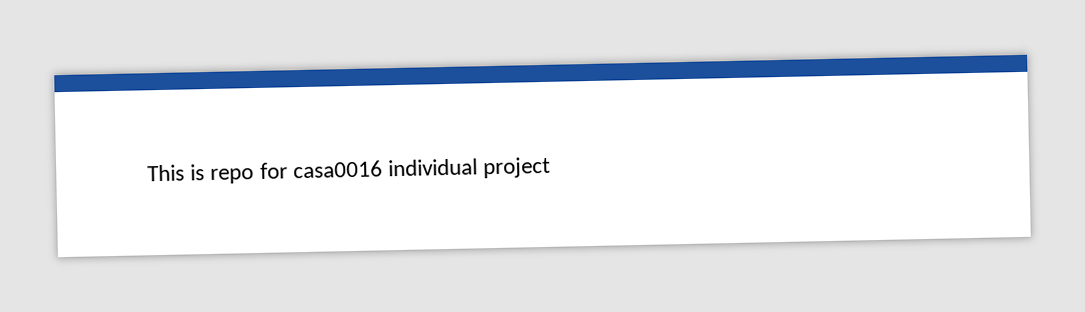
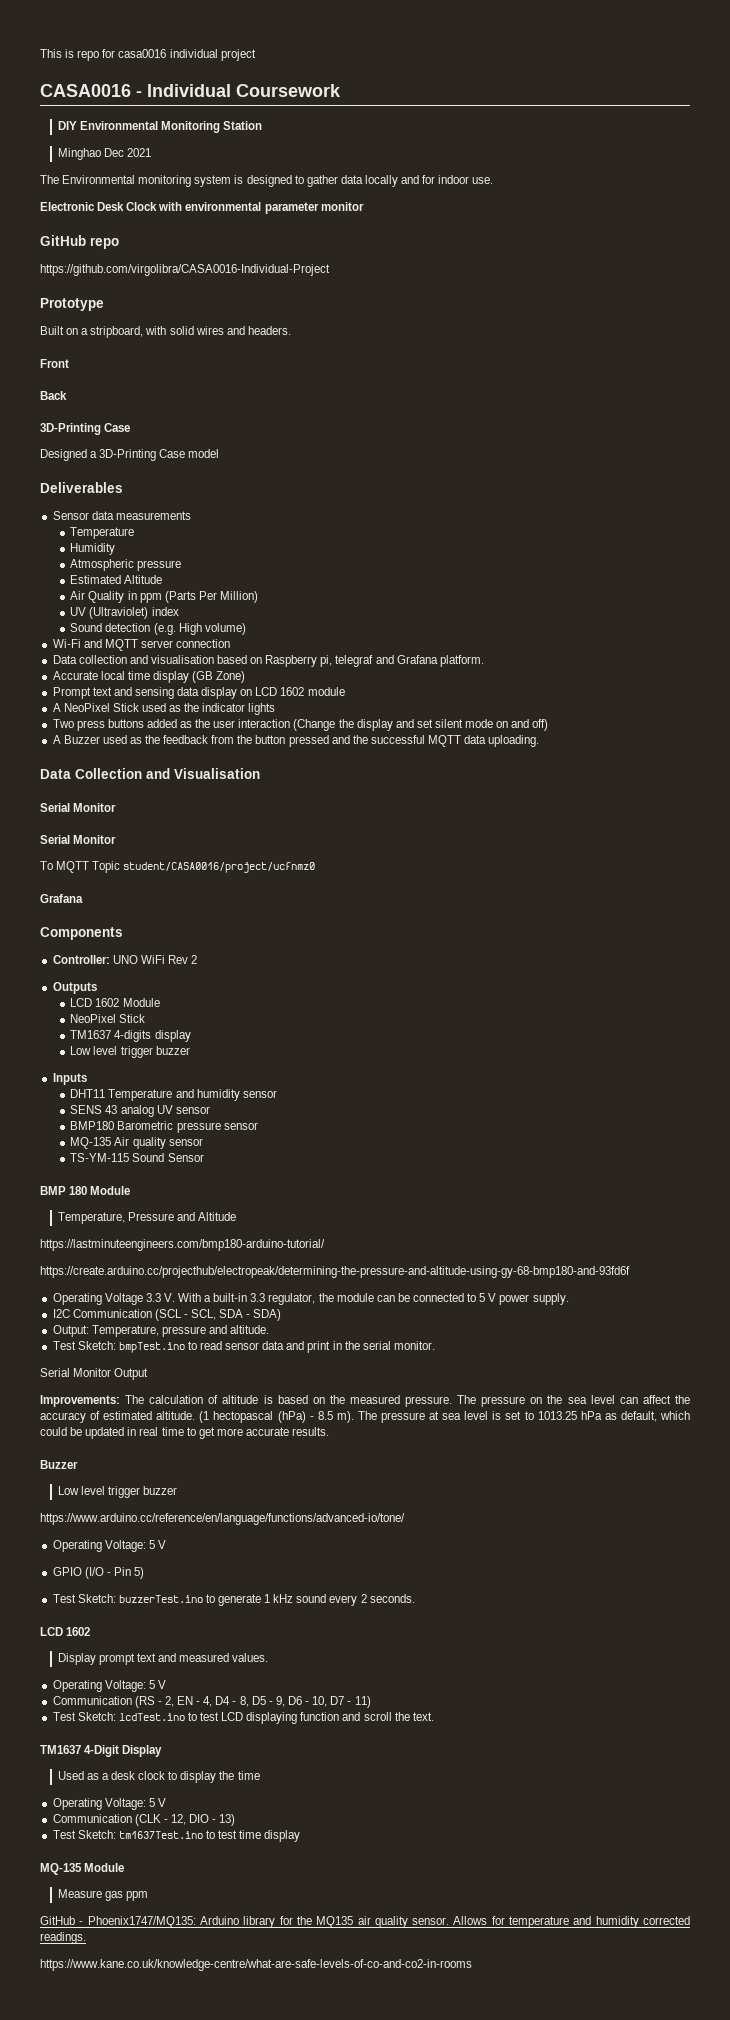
+ CASA0016 - Individual Coursework
+ DIY Environmental Monitoring Station
+ Minghao Dec 2021
+ The Environmental monitoring system is designed to gather data locally and for indoor use.
+ Electronic Desk Clock with environmental parameter monitor
+ GitHub repo
+ https://github.com/virgolibra/CASA0016-Individual-Project
+ Prototype
+ Built on a stripboard, with solid wires and headers.
+ Front
+ Back
+ 3D-Printing Case
+ Designed a 3D-Printing Case model
+ Deliverables
+ Sensor data measurements
+ Temperature
+ Humidity
+ Atmospheric pressure
+ Estimated Altitude
+ Air Quality in ppm (Parts Per Million)
+ UV (Ultraviolet) index
+ Sound detection (e.g. High volume)
+ Wi-Fi and MQTT server connection
+ Data collection and visualisation based on Raspberry pi, telegraf and Grafana platform.
+ Accurate local time display (GB Zone)
+ Prompt text and sensing data display on LCD 1602 module
+ A NeoPixel Stick used as the indicator lights
+ Two press buttons added as the user interaction (Change the display and set silent mode on and off)
+ A Buzzer used as the feedback from the button pressed and the successful MQTT data uploading.
+ Data Collection and Visualisation
+ Serial Monitor
+ Serial Monitor
+ To MQTT Topic student/CASA0016/project/ucfnmz0
+ Grafana
+ Components
+ Controller: UNO WiFi Rev 2
+ Outputs
+ LCD 1602 Module
+ NeoPixel Stick
+ TM1637 4-digits display
+ Low level trigger buzzer
+ Inputs
+ DHT11 Temperature and humidity sensor
+ SENS 43 analog UV sensor
+ BMP180 Barometric pressure sensor
+ MQ-135 Air quality sensor
+ TS-YM-115 Sound Sensor
+ BMP 180 Module
+ Temperature, Pressure and Altitude
+ https://lastminuteengineers.com/bmp180-arduino-tutorial/
+ https://create.arduino.cc/projecthub/electropeak/determining-the-pressure-and-altitude-using-gy-68-bmp180-and-93fd6f
+ Operating Voltage 3.3 V. With a built-in 3.3 regulator, the module can be connected to 5 V power supply.
+ I2C Communication (SCL - SCL, SDA - SDA)
+ Output: Temperature, pressure and altitude.
+ Test Sketch: bmpTest.ino to read sensor data and print in the serial monitor.
+ Serial Monitor Output
+ Improvements: The calculation of altitude is based on the measured pressure. The pressure on the sea level can affect the accuracy of estimated altitude. (1 hectopascal (hPa) - 8.5 m). The pressure at sea level is set to 1013.25 hPa as default, which could be updated in real time to get more accurate results.
+ Buzzer
+ Low level trigger buzzer
+ https://www.arduino.cc/reference/en/language/functions/advanced-io/tone/
+ Operating Voltage: 5 V
+ GPIO (I/O - Pin 5)
+ Test Sketch: buzzerTest.ino to generate 1 kHz sound every 2 seconds.
+ LCD 1602
+ Display prompt text and measured values.
+ Operating Voltage: 5 V
+ Communication (RS - 2, EN - 4, D4 - 8, D5 - 9, D6 - 10, D7 - 11)
+ Test Sketch: lcdTest.ino to test LCD displaying function and scroll the text.
+ TM1637 4-Digit Display
+ Used as a desk clock to display the time
+ Operating Voltage: 5 V
+ Communication (CLK - 12, DIO - 13)
+ Test Sketch: tm1637Test.ino to test time display
+ MQ-135 Module
+ Measure gas ppm
+ GitHub - Phoenix1747/MQ135: Arduino library for the MQ135 air quality sensor. Allows for temperature and humidity corrected readings.
+ https://www.kane.co.uk/knowledge-centre/what-are-safe-levels-of-co-and-co2-in-rooms

